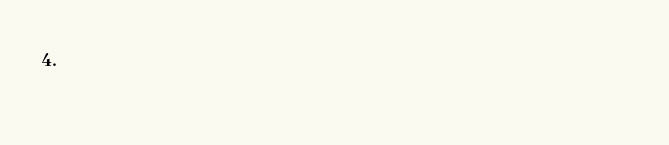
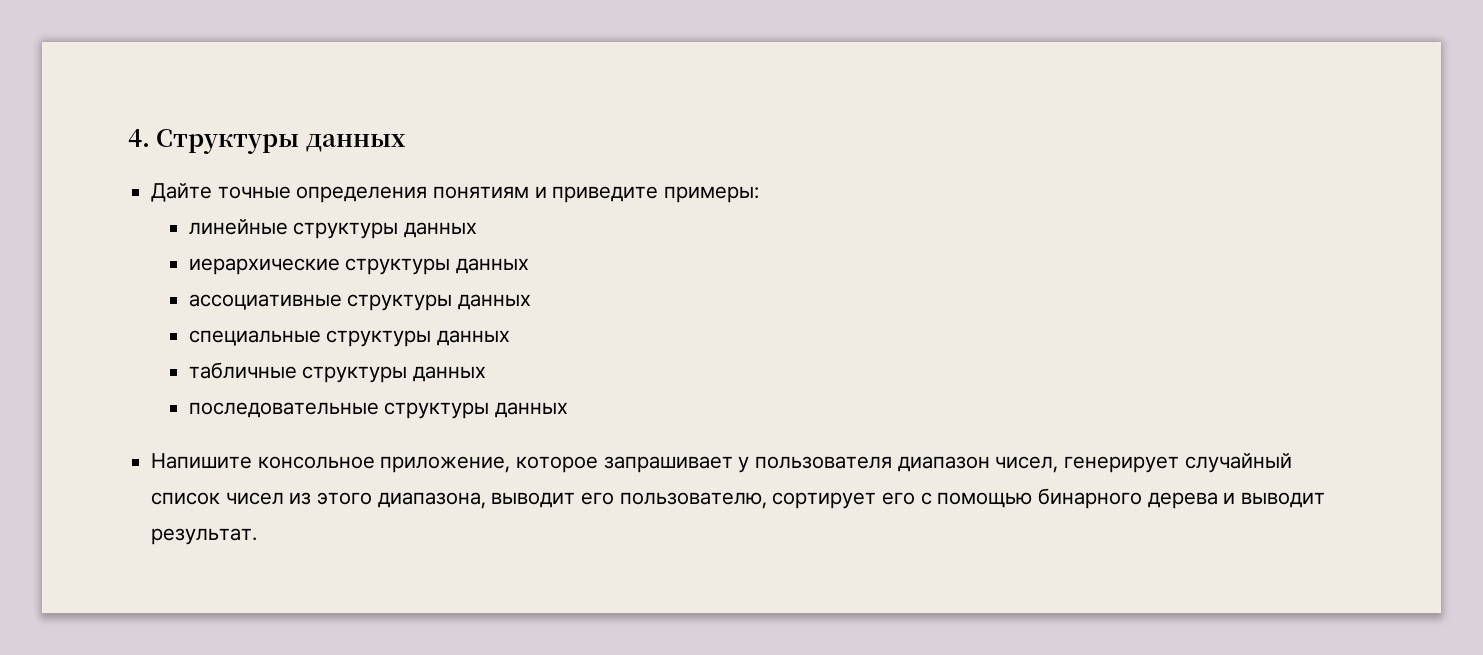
- 4.
+ 4. Структуры данных
+ Дайте точные определения понятиям и приведите примеры:
+ линейные структуры данных
+ иерархические структуры данных
+ ассоциативные структуры данных
+ специальные структуры данных
+ табличные структуры данных
+ последовательные структуры данных
+ Напишите консольное приложение, которое запрашивает у пользователя диапазон чисел, генерирует случайный список чисел из этого диапазона, выводит его пользователю, сортирует его с помощью бинарного дерева и выводит результат.

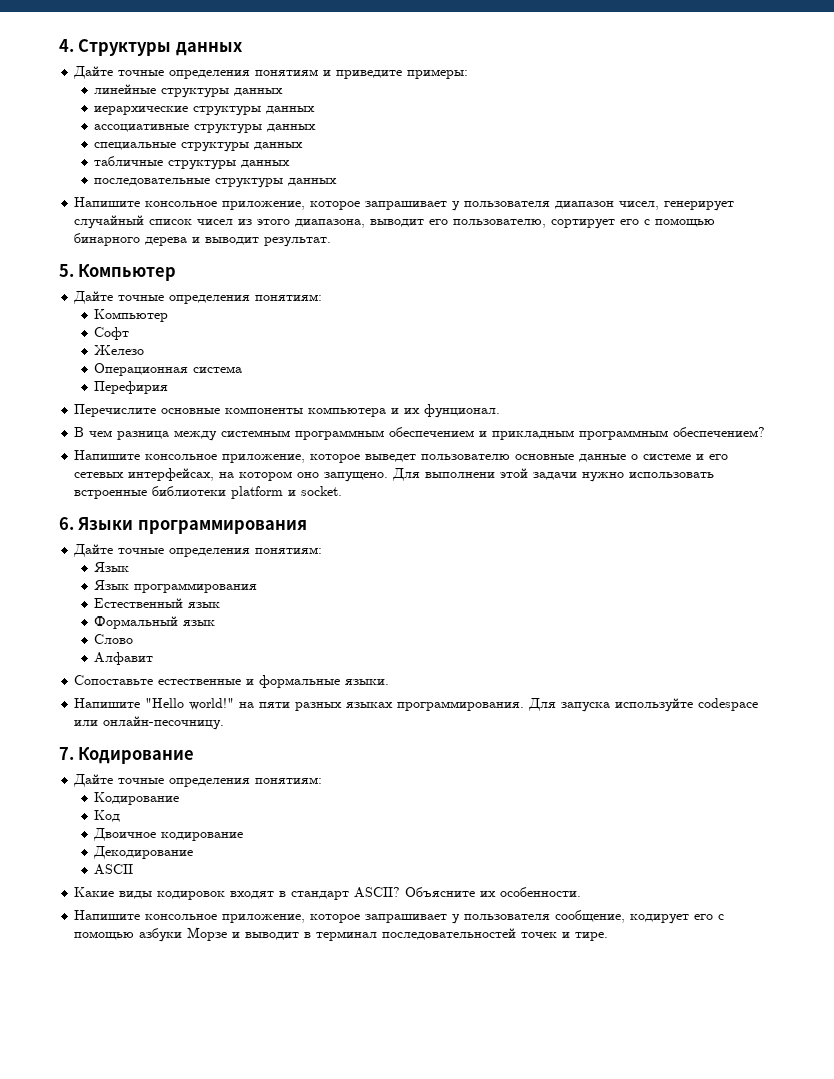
+ 5. Компьютер
+ Дайте точные определения понятиям:
+ Компьютер
+ Софт
+ Железо
+ Операционная система
+ Перефирия
+ Перечислите основные компоненты компьютера и их фунционал.
+ В чем разница между системным программным обеспечением и прикладным программным обеспечением?
+ Напишите консольное приложение, которое выведет пользователю основные данные о системе и его сетевых интерфейсах, на котором оно запущено. Для выполнени этой задачи нужно использовать встроенные библиотеки platform и socket.
+ 6. Языки программирования
+ Дайте точные определения понятиям:
+ Язык
+ Язык программирования
+ Естественный язык
+ Формальный язык
+ Слово
+ Алфавит
+ Сопоставьте естественные и формальные языки.
+ Напишите "Hello world!" на пяти разных языках программирования. Для запуска используйте codespace или онлайн-песочницу.
+ 7. Кодирование
+ Дайте точные определения понятиям:
+ Кодирование
+ Код
+ Двоичное кодирование
+ Декодирование
+ ASCII
+ Какие виды кодировок входят в стандарт ASCII? Объясните их особенности.
+ Напишите консольное приложение, которое запрашивает у пользователя сообщение, кодирует его с помощью азбуки Морзе и выводит в терминал последовательностей точек и тире.

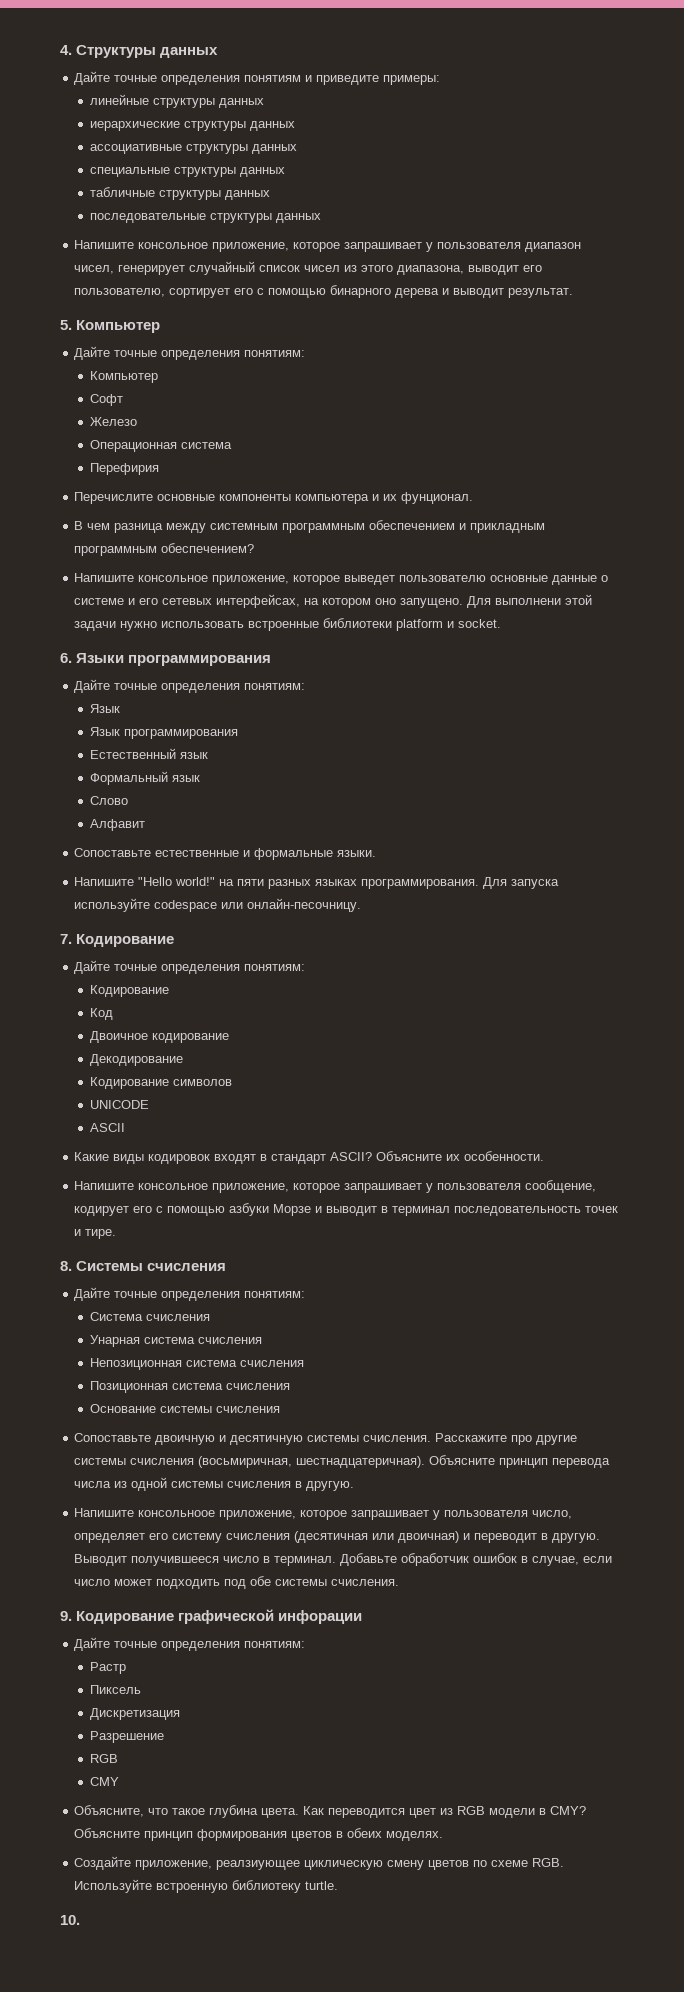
+ Кодирование символов
+ UNICODE
- Напишите консольное приложение, которое запрашивает у пользователя сообщение, кодирует его с помощью азбуки Морзе и выводит в терминал последовательностей точек и тире.
+ Напишите консольное приложение, которое запрашивает у пользователя сообщение, кодирует его с помощью азбуки Морзе и выводит в терминал последовательность точек и тире.
+ 8. Системы счисления
+ Дайте точные определения понятиям:
+ Система счисления
+ Унарная система счисления
+ Непозиционная система счисления
+ Позиционная система счисления
+ Основание системы счисления
+ Сопоставьте двоичную и десятичную системы счисления. Расскажите про другие системы счисления (восьмиричная, шестнадцатеричная). Объясните принцип перевода числа из одной системы счисления в другую.
+ Напишите консольноое приложение, которое запрашивает у пользователя число, определяет его систему счисления (десятичная или двоичная) и переводит в другую. Выводит получившееся число в терминал. Добавьте обработчик ошибок в случае, если число может подходить под обе системы счисления.
+ 9. Кодирование графической инфорации
+ Дайте точные определения понятиям:
+ Растр
+ Пиксель
+ Дискретизация
+ Разрешение
+ RGB
+ CMY
+ Объясните, что такое глубина цвета. Как переводится цвет из RGB модели в CMY? Объясните принцип формирования цветов в обеих моделях.
+ Создайте приложение, реалзиующее циклическую смену цветов по схеме RGB. Используйте встроенную библиотеку turtle.
+ 10.

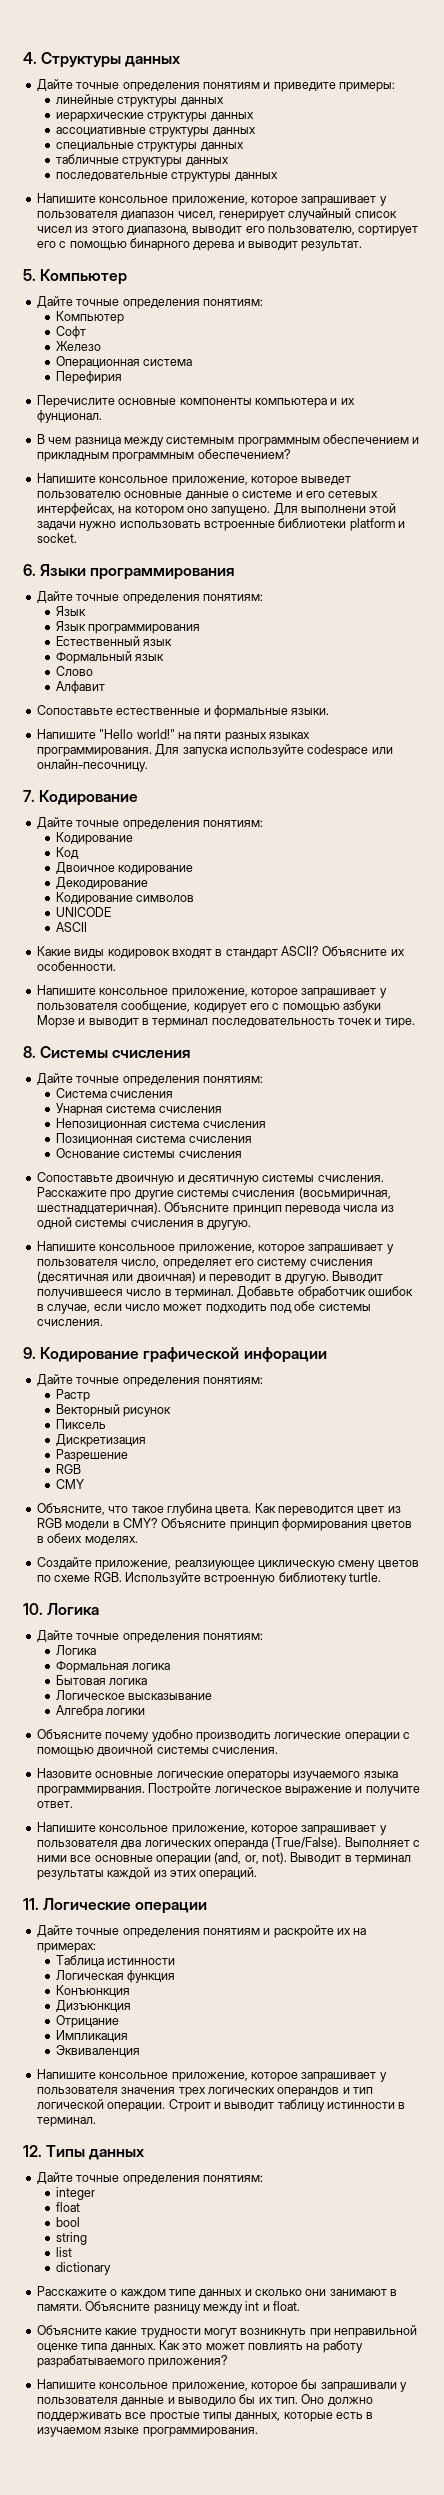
+ Векторный рисунок
- 10.
+ 10. Логика
+ Дайте точные определения понятиям:
+ Логика
+ Формальная логика
+ Бытовая логика
+ Логическое высказывание
+ Алгебра логики
+ Объясните почему удобно производить логические операции с помощью двоичной системы счисления.
+ Назовите основные логические операторы изучаемого языка программирвания. Постройте логическое выражение и получите ответ.
+ Напишите консольное приложение, которое запрашивает у пользователя два логических операнда (True/False). Выполняет с ними все основные операции (and, or, not). Выводит в терминал результаты каждой из этих операций.
+ 11. Логические операции
+ Дайте точные определения понятиям и раскройте их на примерах:
+ Таблица истинности
+ Логическая функция
+ Конъюнкция
+ Дизъюнкция
+ Отрицание
+ Импликация
+ Эквиваленция
+ Напишите консольное приложение, которое запрашивает у пользователя значения трех логических операндов и тип логической операции. Строит и выводит таблицу истинности в терминал.
+ 12. Типы данных
+ Дайте точные определения понятиям:
+ integer
+ float
+ bool
+ string
+ list
+ dictionary
+ Расскажите о каждом типе данных и сколько они занимают в памяти. Объясните разницу между int и float.
+ Объясните какие трудности могут возникнуть при неправильной оценке типа данных. Как это может повлиять на работу разрабатываемого приложения?
+ Напишите консольное приложение, которое бы запрашивали у пользователя данные и выводило бы их тип. Оно должно поддерживать все простые типы данных, которые есть в изучаемом языке программирования.

